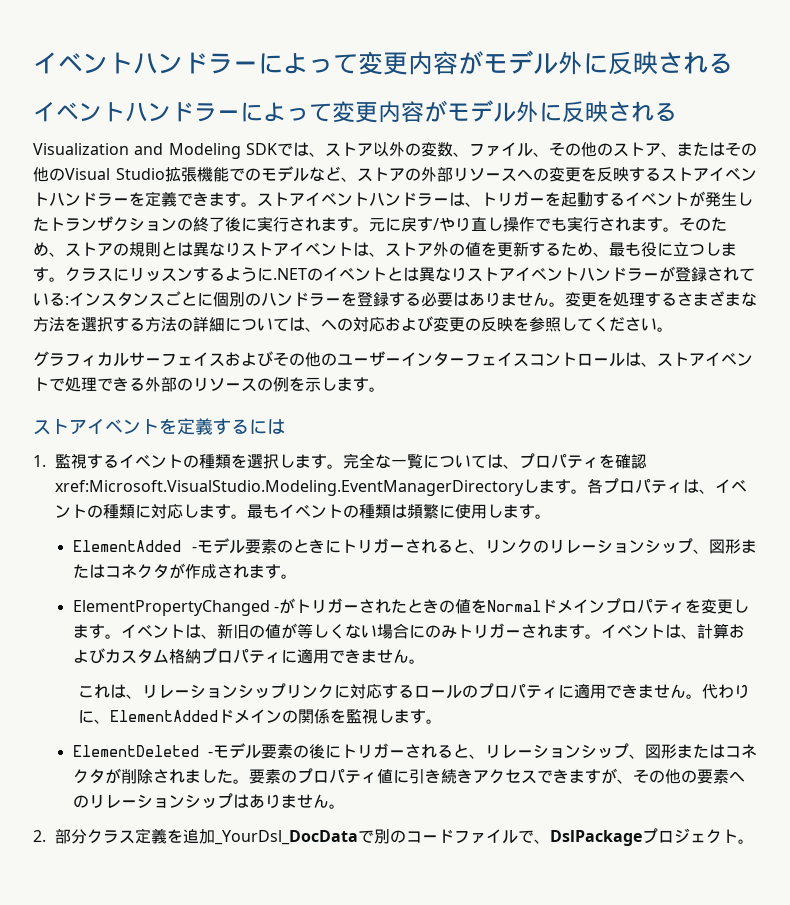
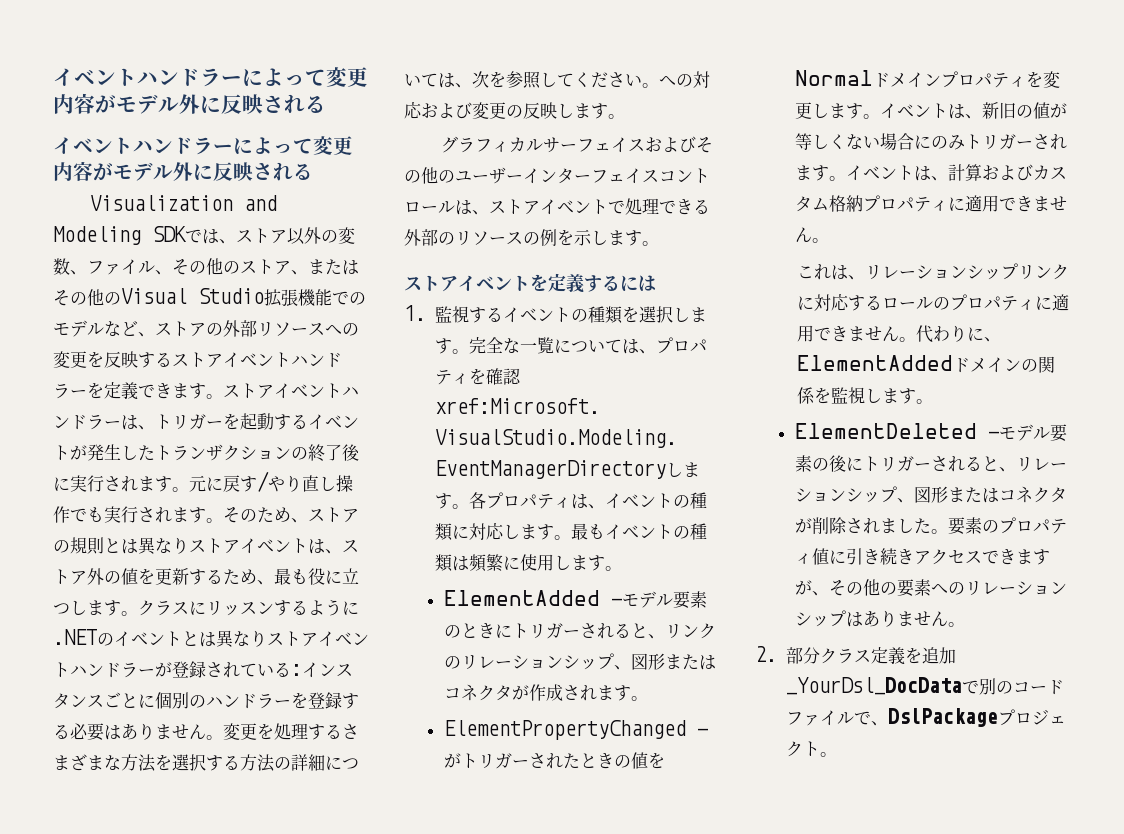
- 変更を処理するさまざまな方法を選択する方法の詳細については、への対応および変更の反映を参照してください。
+ 変更を処理するさまざまな方法を選択する方法の詳細については、次を参照してください。への対応および変更の反映します。

